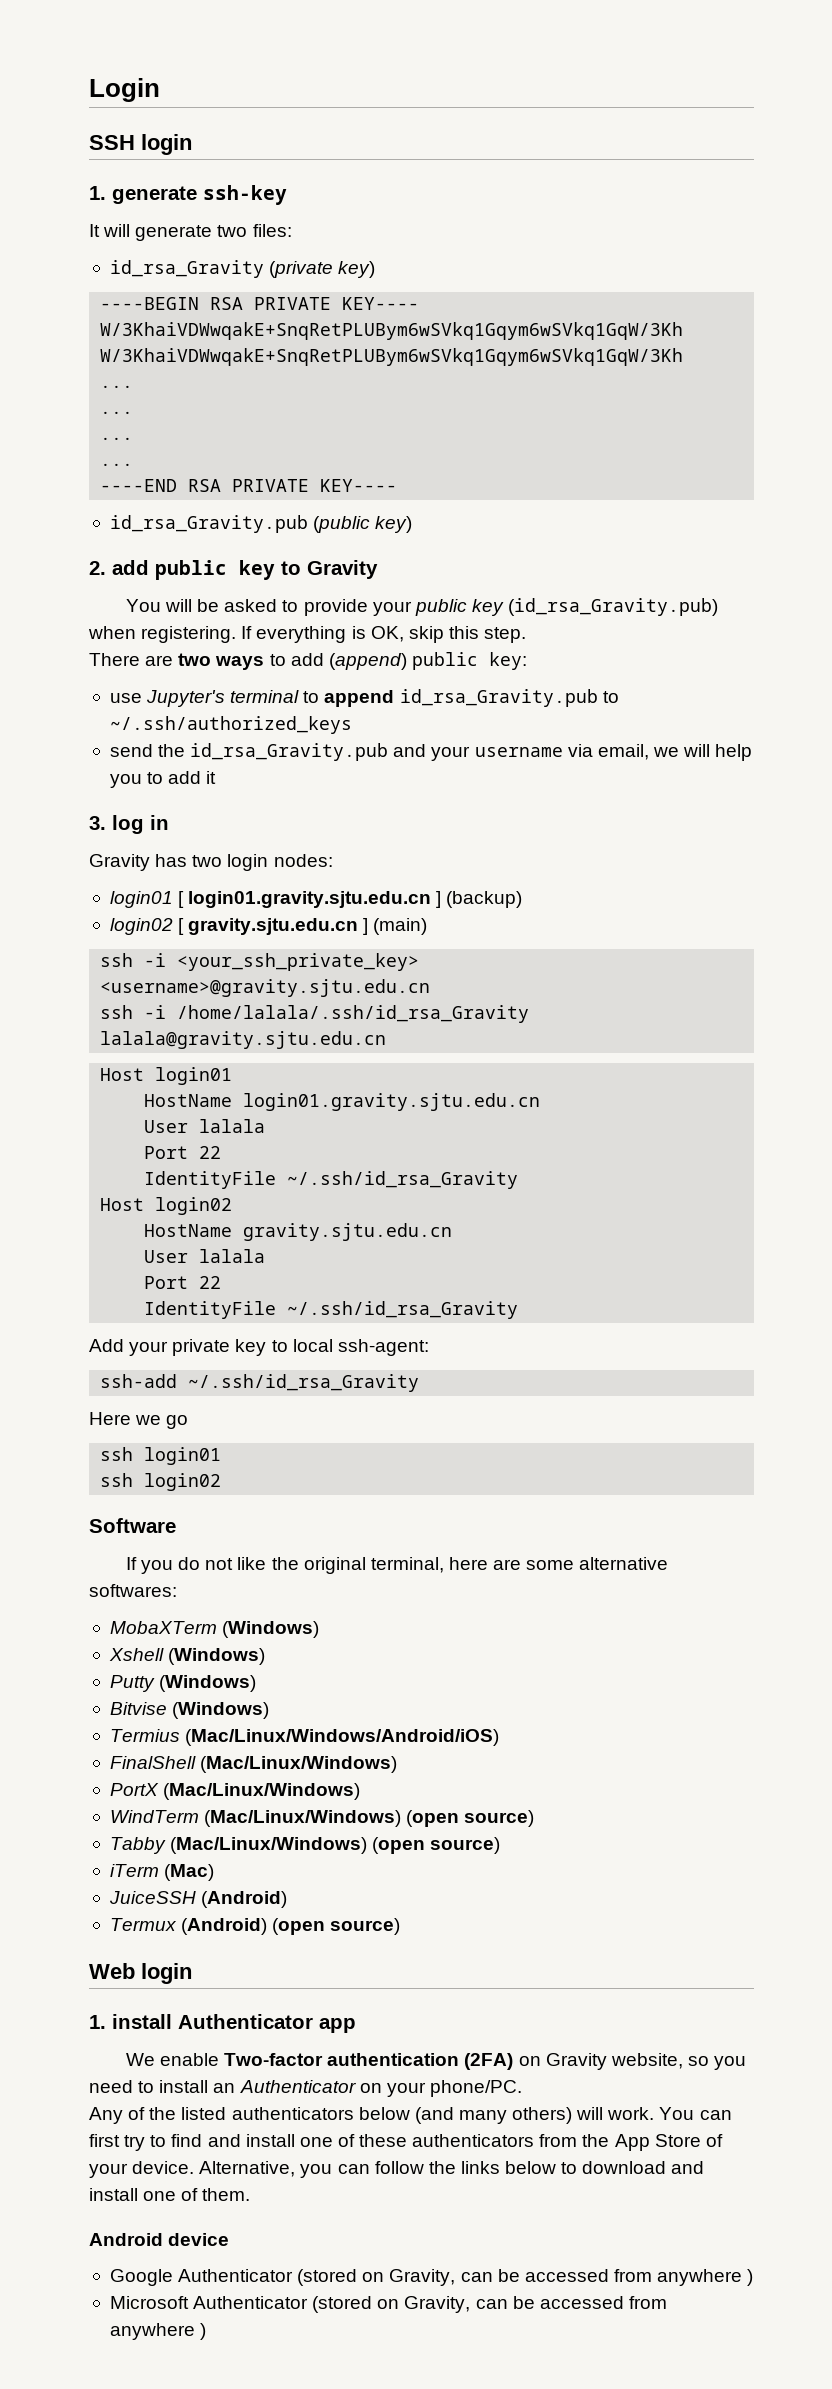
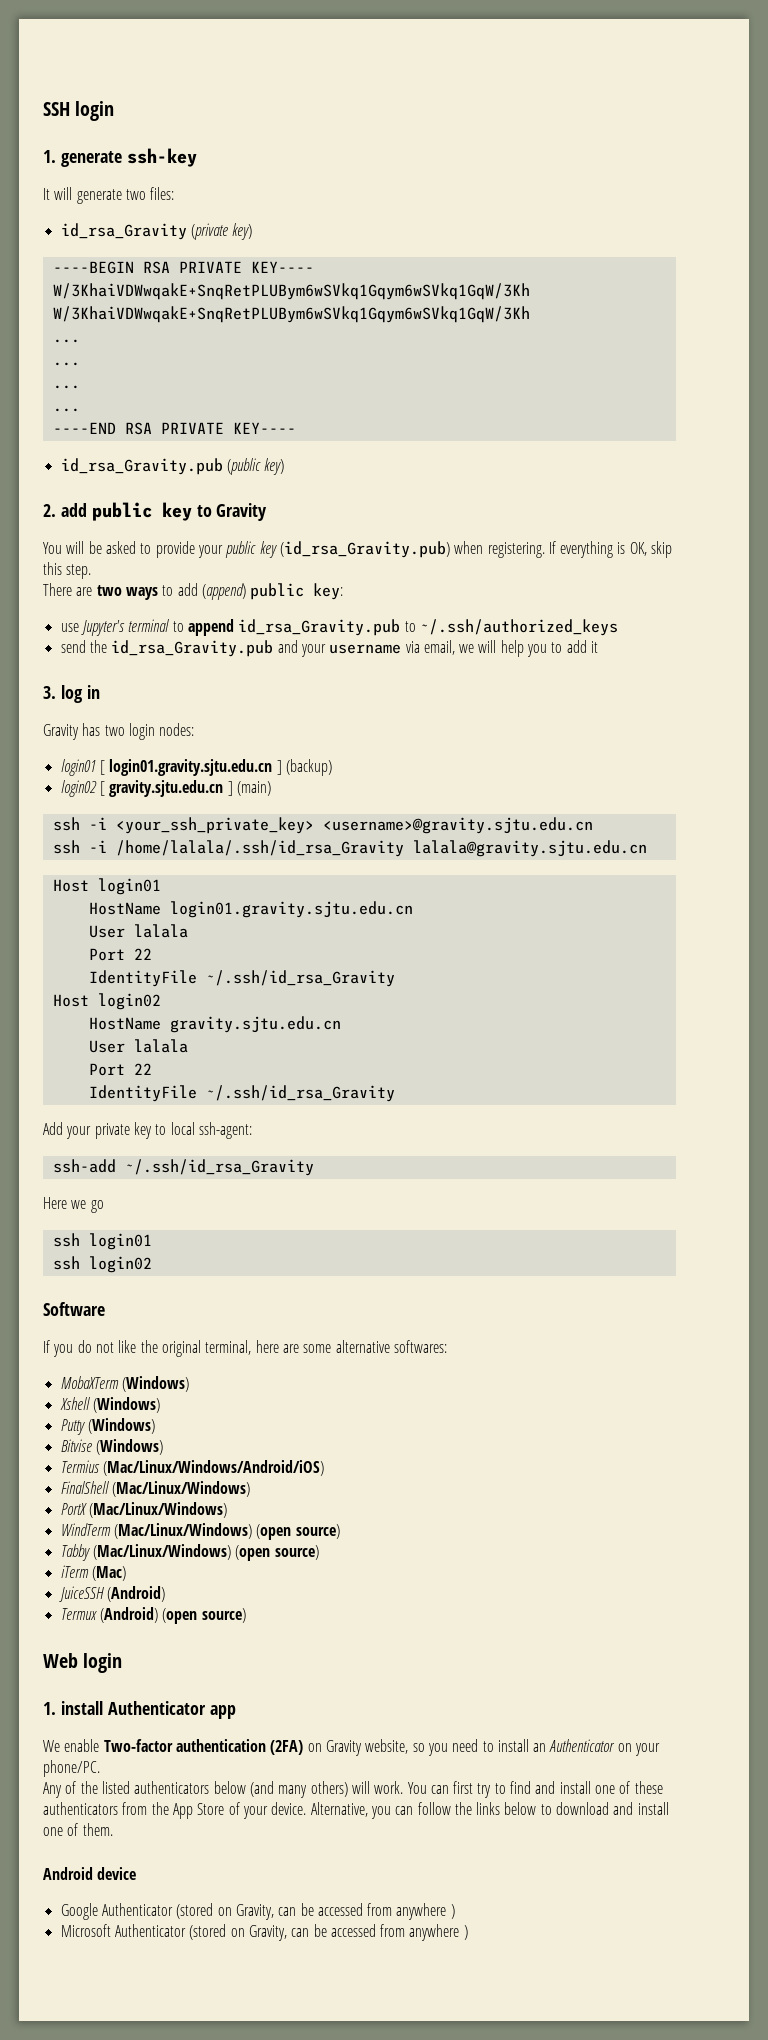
- Login

